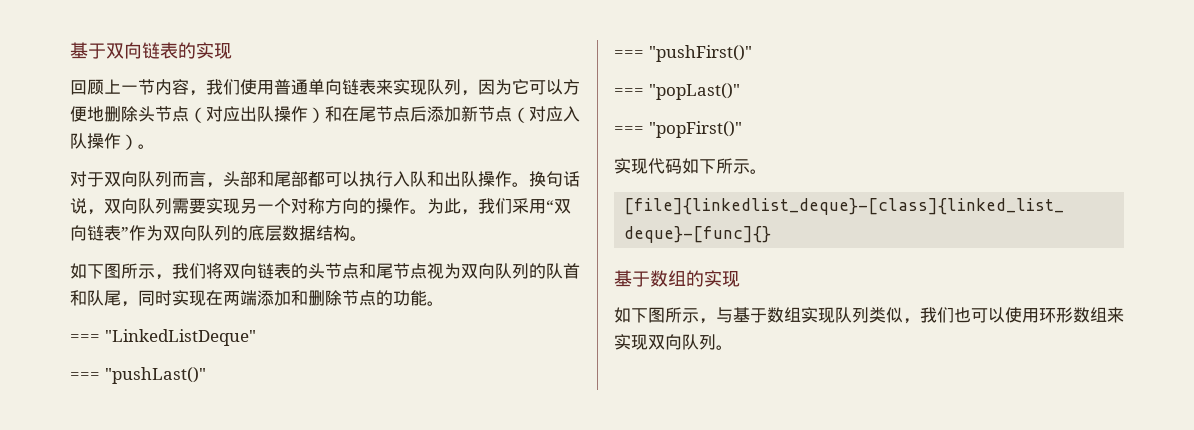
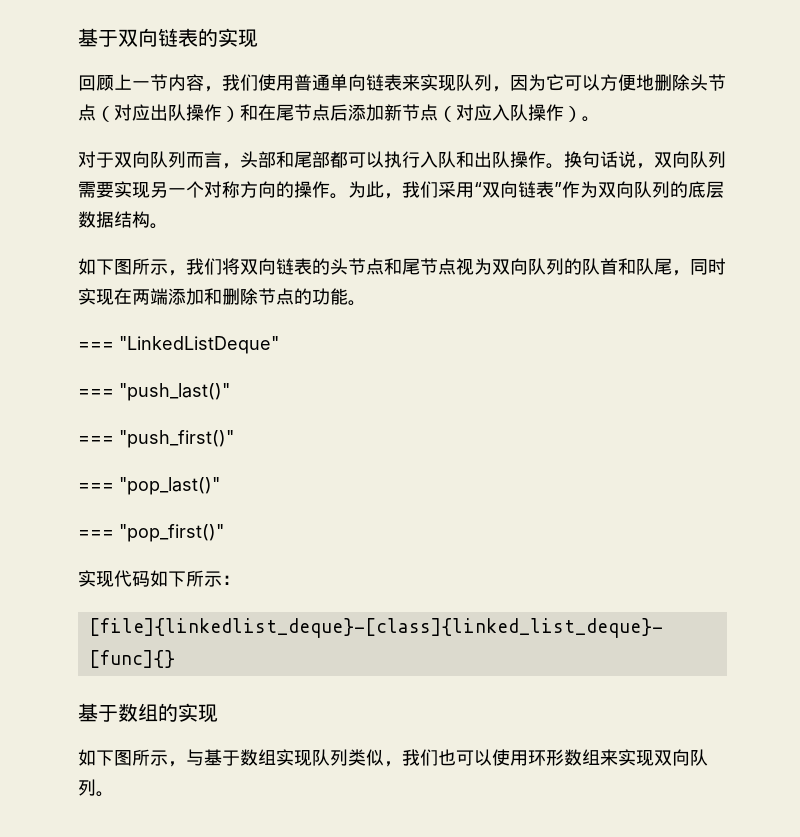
- === "pushLast()"
- === "pushFirst()"
- === "popLast()"
- === "popFirst()"
+ === "push_last()"
+ === "push_first()"
+ === "pop_last()"
+ === "pop_first()"
- 实现代码如下所示。
+ 实现代码如下所示：

